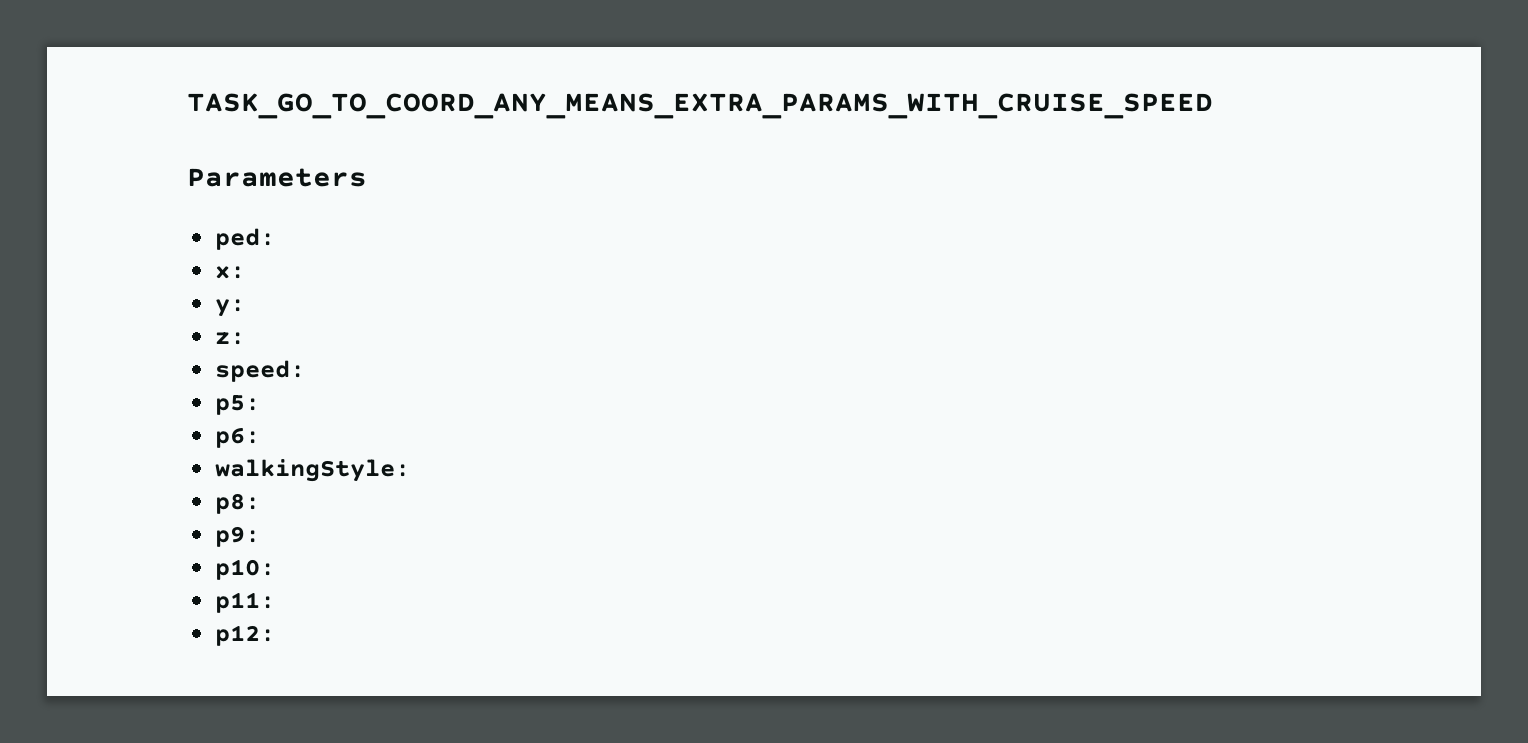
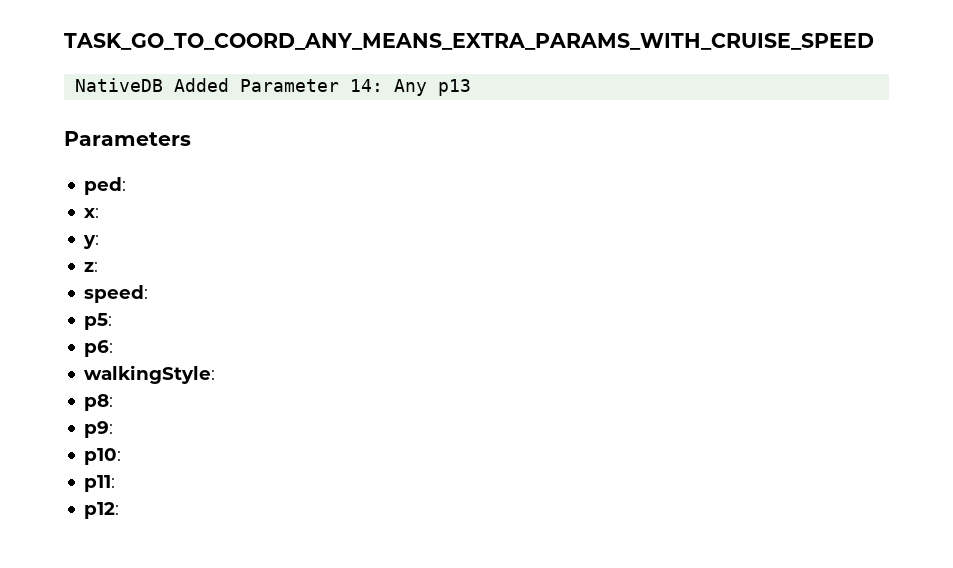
+ NativeDB Added Parameter 14: Any p13

